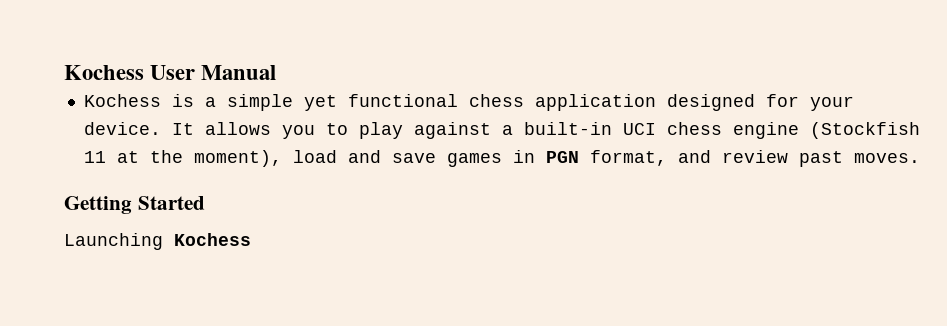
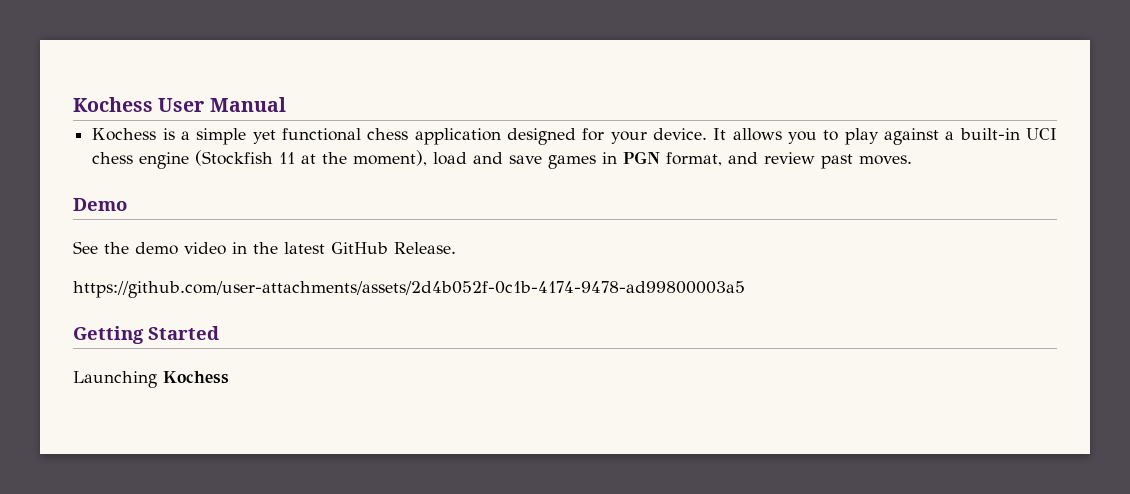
+ Demo
+ See the demo video in the latest GitHub Release.
+ https://github.com/user-attachments/assets/2d4b052f-0c1b-4174-9478-ad99800003a5

